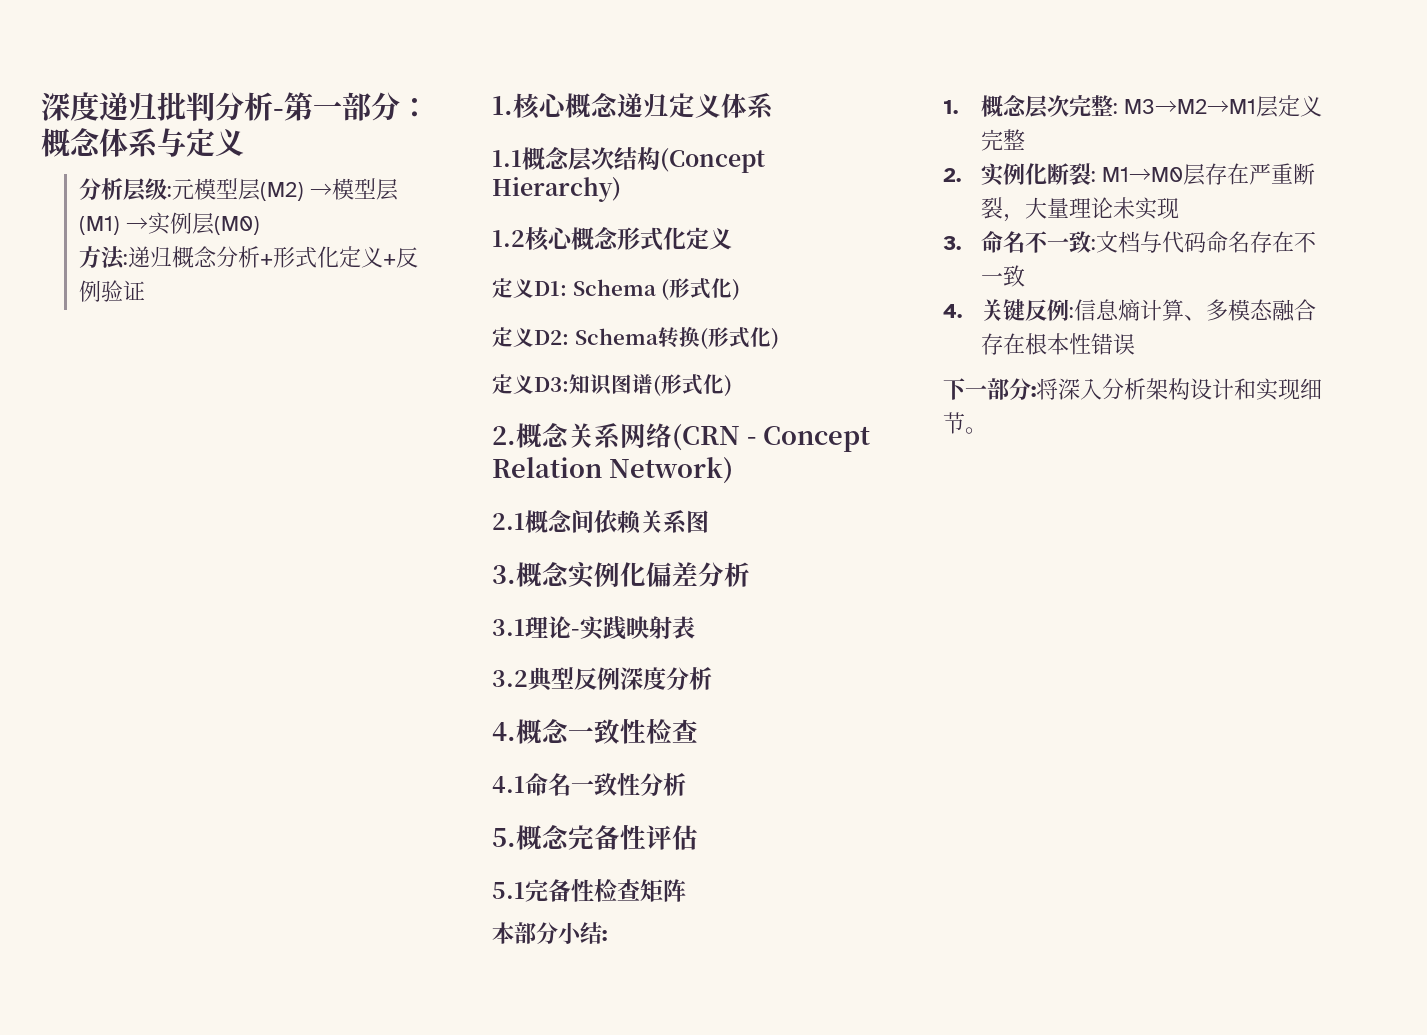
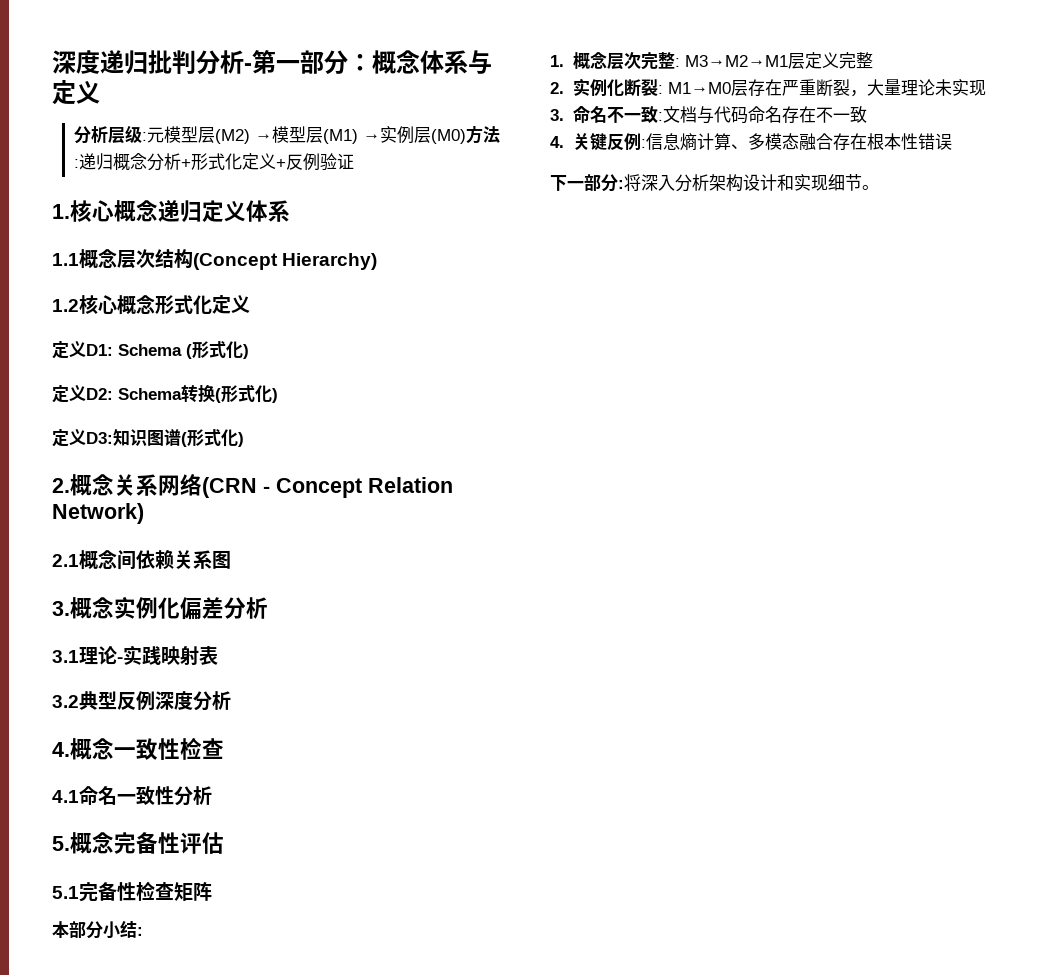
- 分析层级:元模型层(M2) →模型层(M1) →实例层(M0)
- 方法:递归概念分析+形式化定义+反例验证
+ 分析层级:元模型层(M2) →模型层(M1) →实例层(M0)方法:递归概念分析+形式化定义+反例验证

